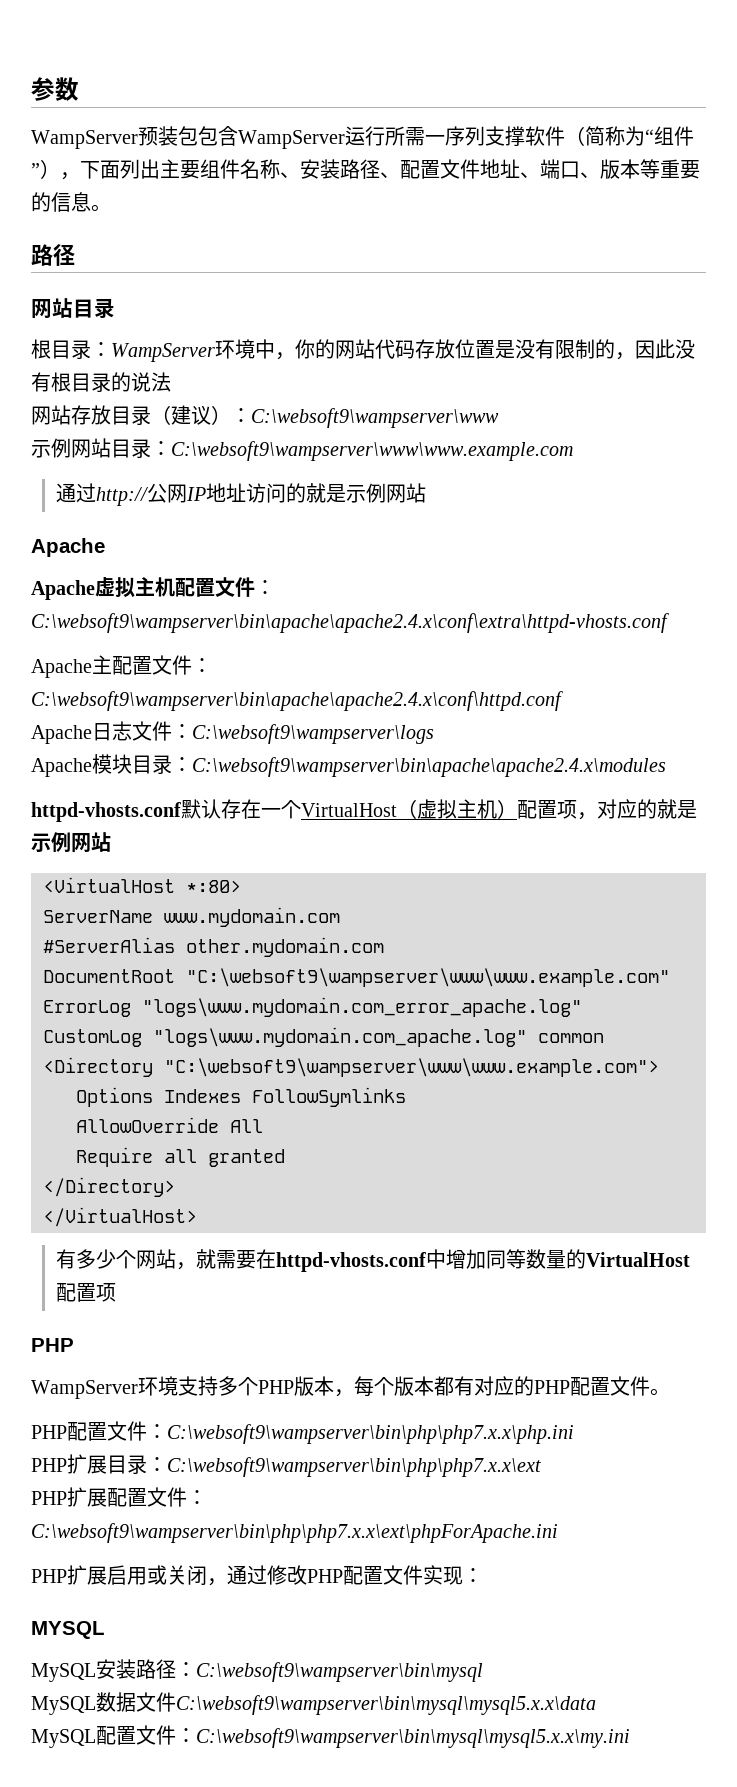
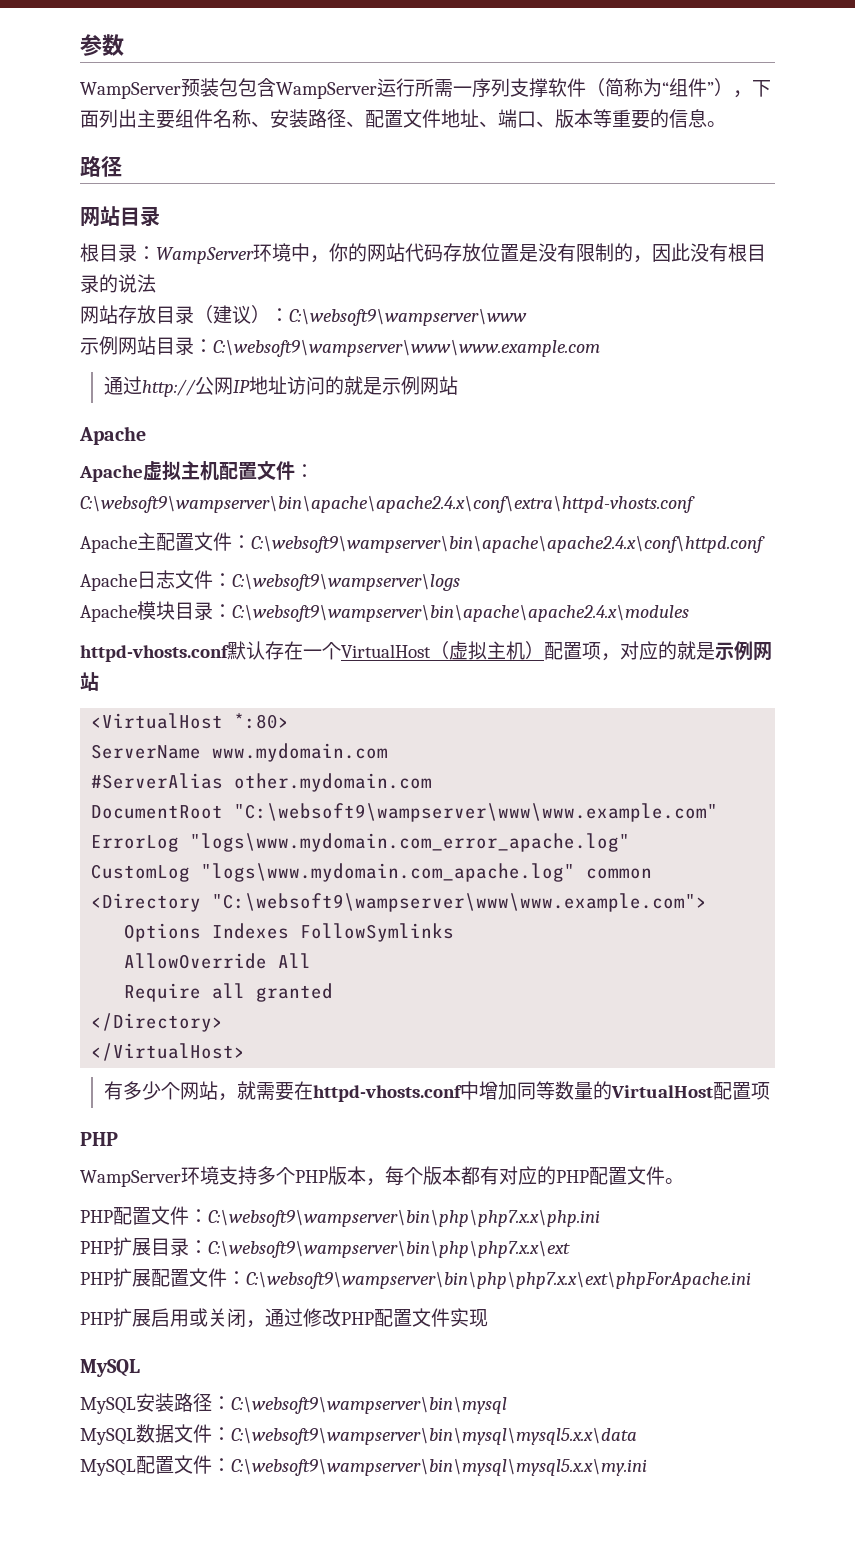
- PHP扩展启用或关闭，通过修改PHP配置文件实现：
- MYSQL
+ PHP扩展启用或关闭，通过修改PHP配置文件实现
+ MySQL
- MySQL数据文件C:\websoft9\wampserver\bin\mysql\mysql5.x.x\data
+ MySQL数据文件：C:\websoft9\wampserver\bin\mysql\mysql5.x.x\data

